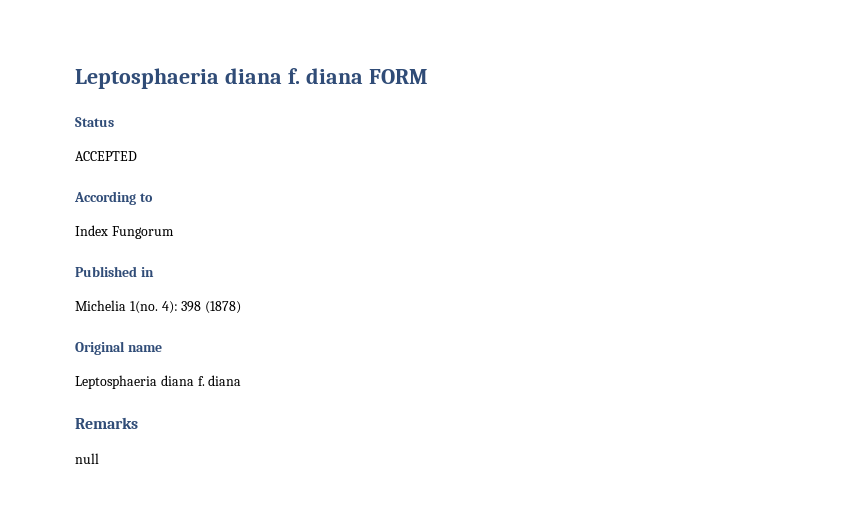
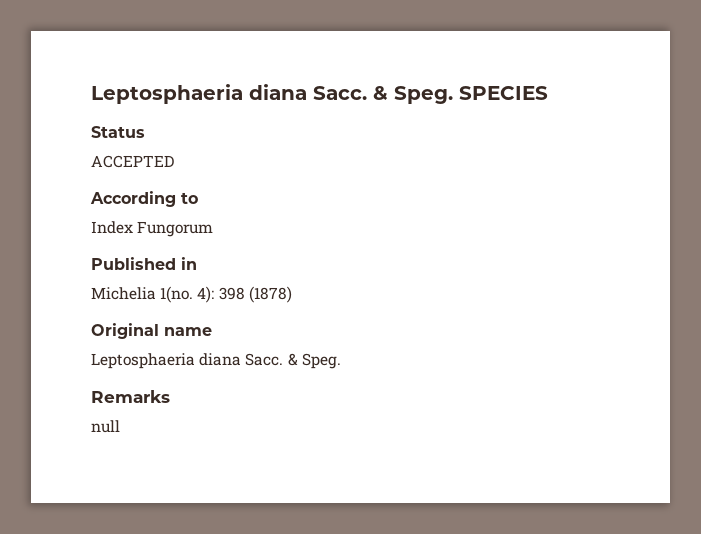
- Leptosphaeria diana f. diana FORM
+ Leptosphaeria diana Sacc. & Speg. SPECIES
  Original name
- Leptosphaeria diana f. diana
+ Leptosphaeria diana Sacc. & Speg.

